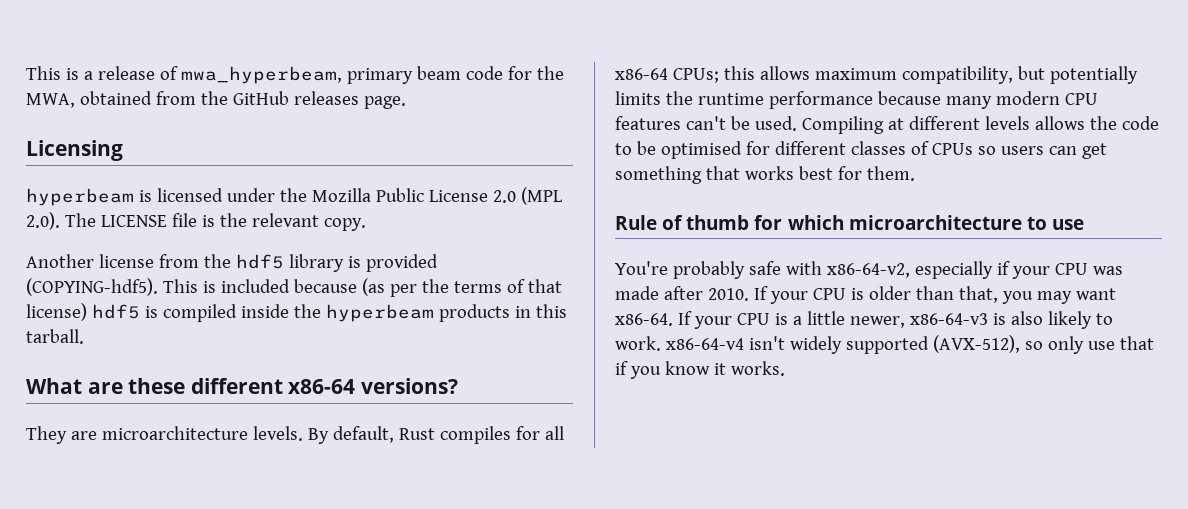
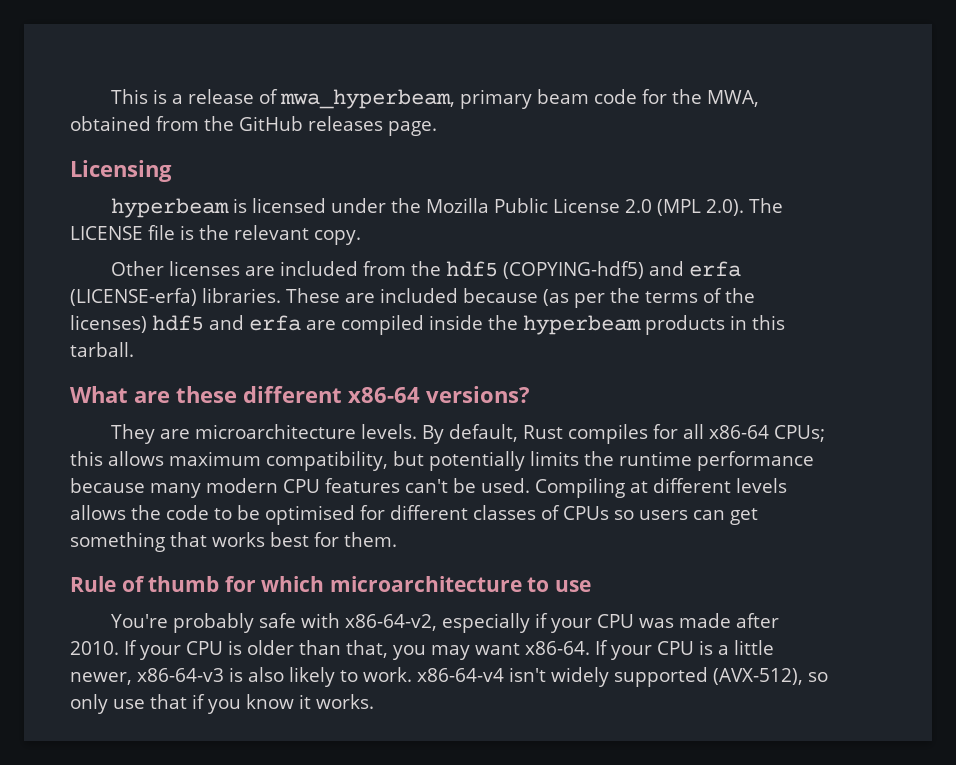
- Another license from the hdf5 library is provided (COPYING-hdf5). This is included because (as per the terms of that license) hdf5 is compiled inside the hyperbeam products in this tarball.
+ Other licenses are included from the hdf5 (COPYING-hdf5) and erfa (LICENSE-erfa) libraries. These are included because (as per the terms of the licenses) hdf5 and erfa are compiled inside the hyperbeam products in this tarball.

